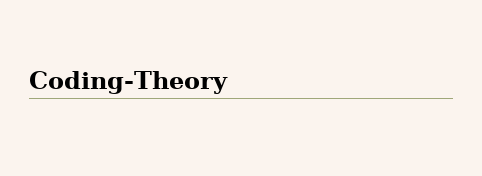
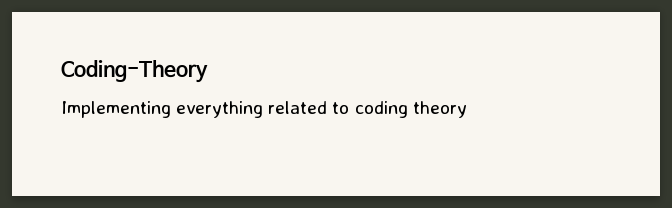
+ Implementing everything related to coding theory

